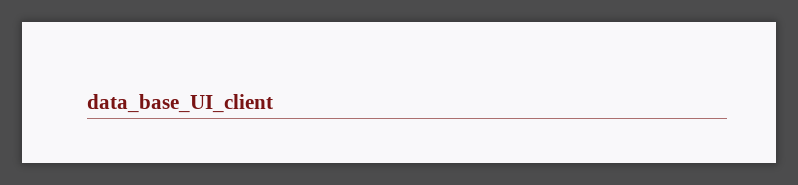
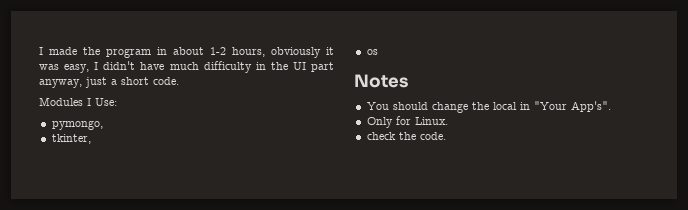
- data_base_UI_client
+ I made the program in about 1-2 hours, obviously it was easy, I didn't have much difficulty in the UI part anyway, just a short code.
+ Modules I Use:
+ pymongo,
+ tkinter,
+ os
+ Notes
+ You should change the local in "Your App's".
+ Only for Linux.
+ check the code.

